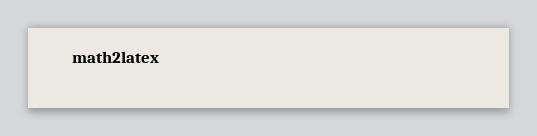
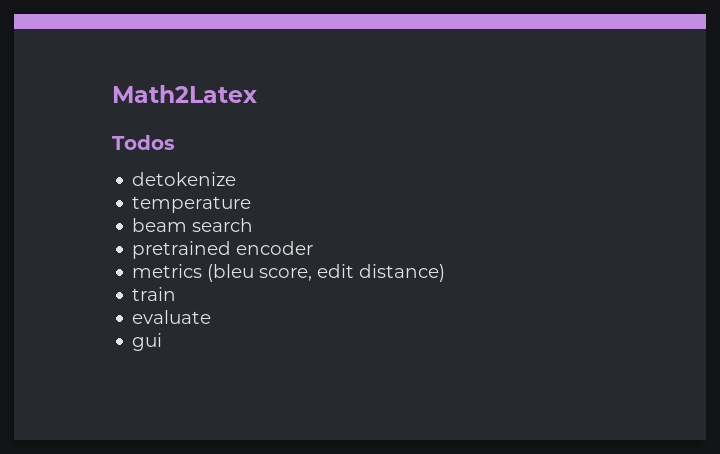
- math2latex
+ Math2Latex
+ Todos
+ detokenize
+ temperature
+ beam search
+ pretrained encoder
+ metrics (bleu score, edit distance)
+ train
+ evaluate
+ gui

